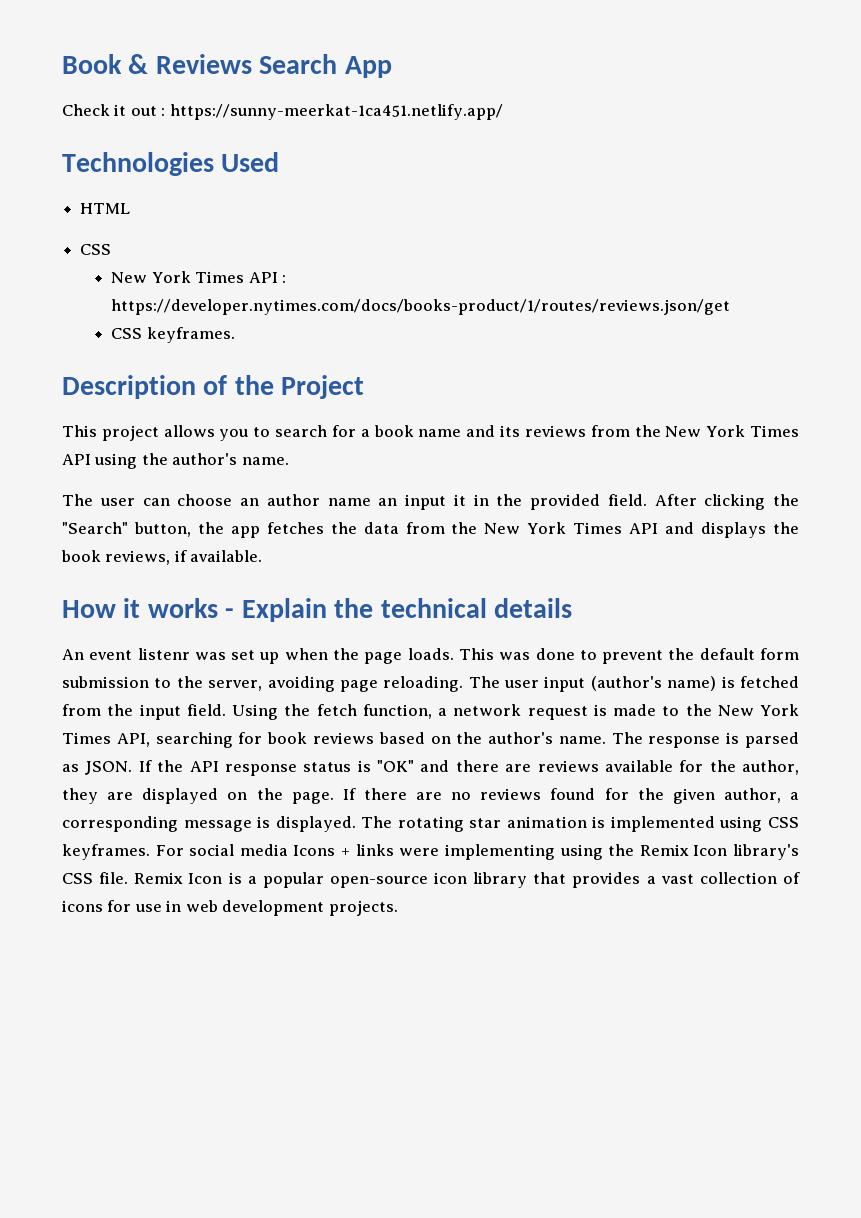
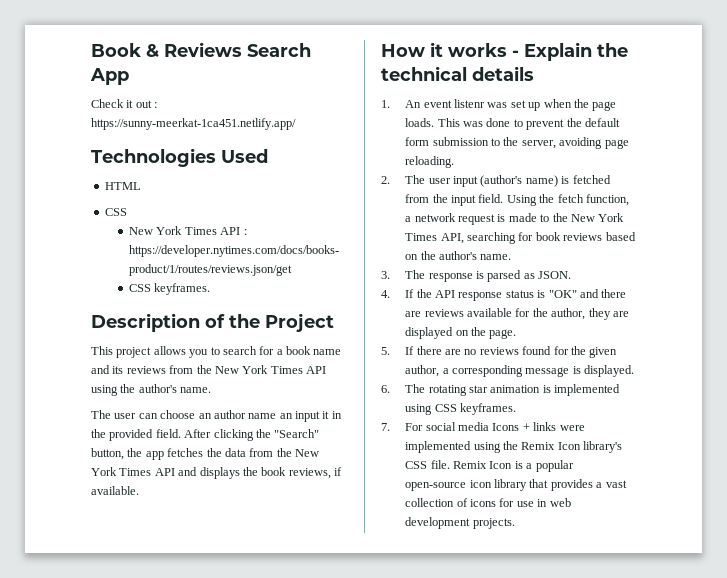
- An event listenr was set up when the page loads.
+ 1. An event listenr was set up when the page loads.
- This was done to prevent the default form submission to the server, avoiding page reloading. The user input (author's name) is fetched from the input field.
+ This was done to prevent the default form submission to the server, avoiding page reloading.
+ 2. The user input (author's name) is fetched from the input field.
- Using the fetch function, a network request is made to the New York Times API, searching for book reviews based on the author's name. The response is parsed as JSON. If the API response status is "OK" and there are reviews available for the author, they are displayed on the page. If there are no reviews found for the given author, a corresponding message is displayed. The rotating star animation is implemented using CSS keyframes. For social media Icons + links were implementing using the Remix Icon library's CSS file.
+ Using the fetch function, a network request is made to the New York Times API, searching for book reviews based on the author's name.
+ 3. The response is parsed as JSON.
+ 4. If the API response status is "OK" and there are reviews available for the author, they are displayed on the page.
+ 5. If there are no reviews found for the given author, a corresponding message is displayed.
+ 6. The rotating star animation is implemented using CSS keyframes.
+ 7. For social media Icons + links were implemented using the Remix Icon library's CSS file.

